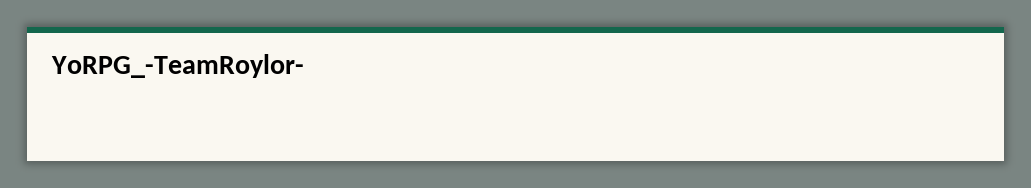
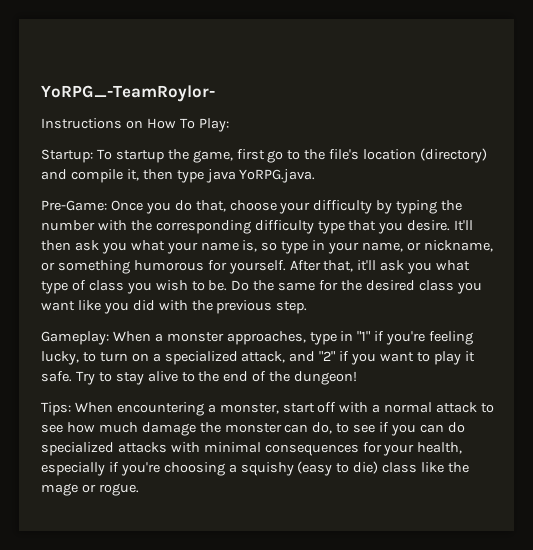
+ Instructions on How To Play:
+ Startup: To startup the game, first go to the file's location (directory) and compile it, then type java YoRPG.java.
+ Pre-Game: Once you do that, choose your difficulty by typing the number with the corresponding difficulty type that you desire. It'll then ask you what your name is, so type in your name, or nickname, or something humorous for yourself. After that, it'll ask you what type of class you wish to be. Do the same for the desired class you want like you did with the previous step.
+ Gameplay: When a monster approaches, type in "1" if you're feeling lucky, to turn on a specialized attack, and "2" if you want to play it safe. Try to stay alive to the end of the dungeon!
+ Tips: When encountering a monster, start off with a normal attack to see how much damage the monster can do, to see if you can do specialized attacks with minimal consequences for your health, especially if you're choosing a squishy (easy to die) class like the mage or rogue.

